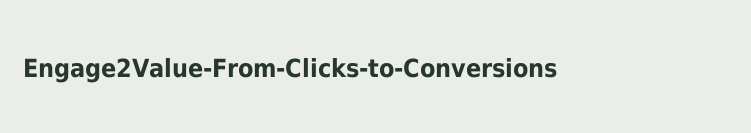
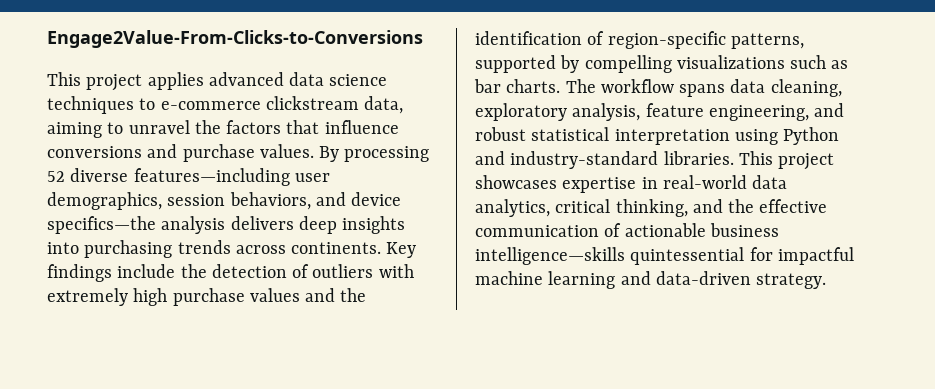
+ This project applies advanced data science techniques to e-commerce clickstream data, aiming to unravel the factors that influence conversions and purchase values. By processing 52 diverse features—including user demographics, session behaviors, and device specifics—the analysis delivers deep insights into purchasing trends across continents. Key findings include the detection of outliers with extremely high purchase values and the identification of region-specific patterns, supported by compelling visualizations such as bar charts. The workflow spans data cleaning, exploratory analysis, feature engineering, and robust statistical interpretation using Python and industry-standard libraries. This project showcases expertise in real-world data analytics, critical thinking, and the effective communication of actionable business intelligence—skills quintessential for impactful machine learning and data-driven strategy.

